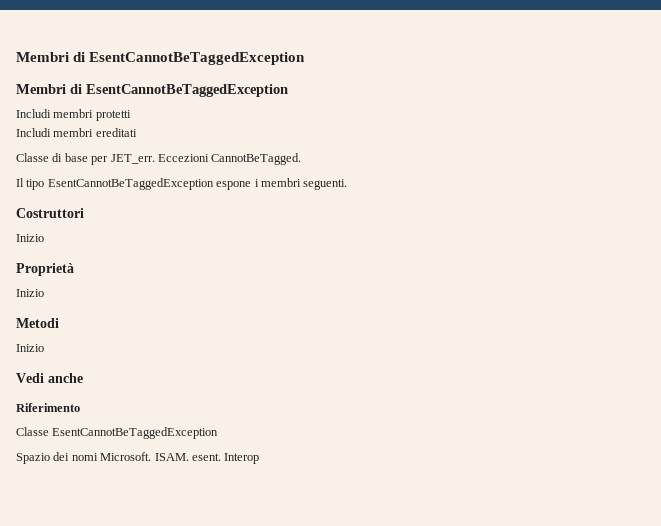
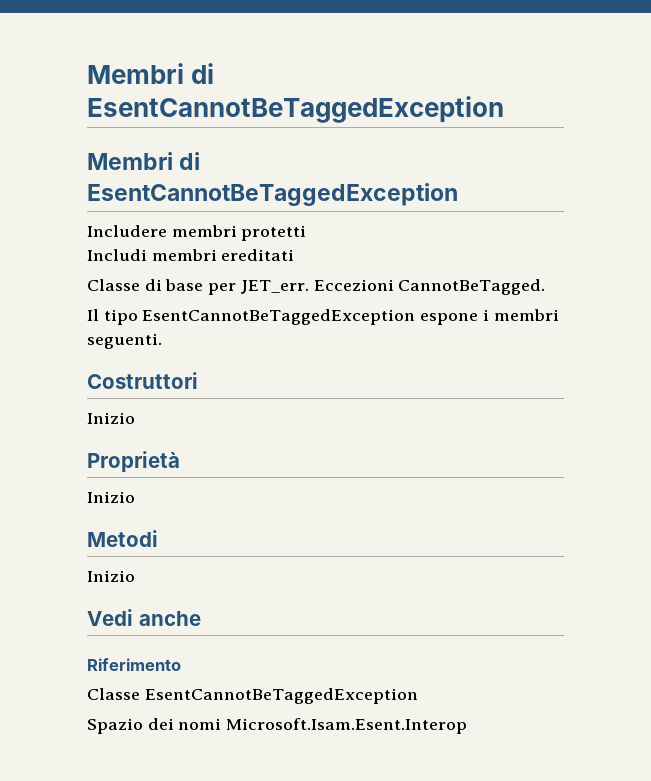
- Includi membri protetti
+ Includere membri protetti
- Spazio dei nomi Microsoft. ISAM. esent. Interop
+ Spazio dei nomi Microsoft.Isam.Esent.Interop

